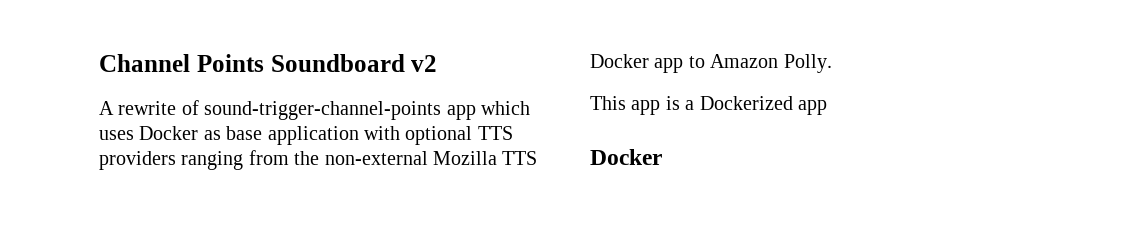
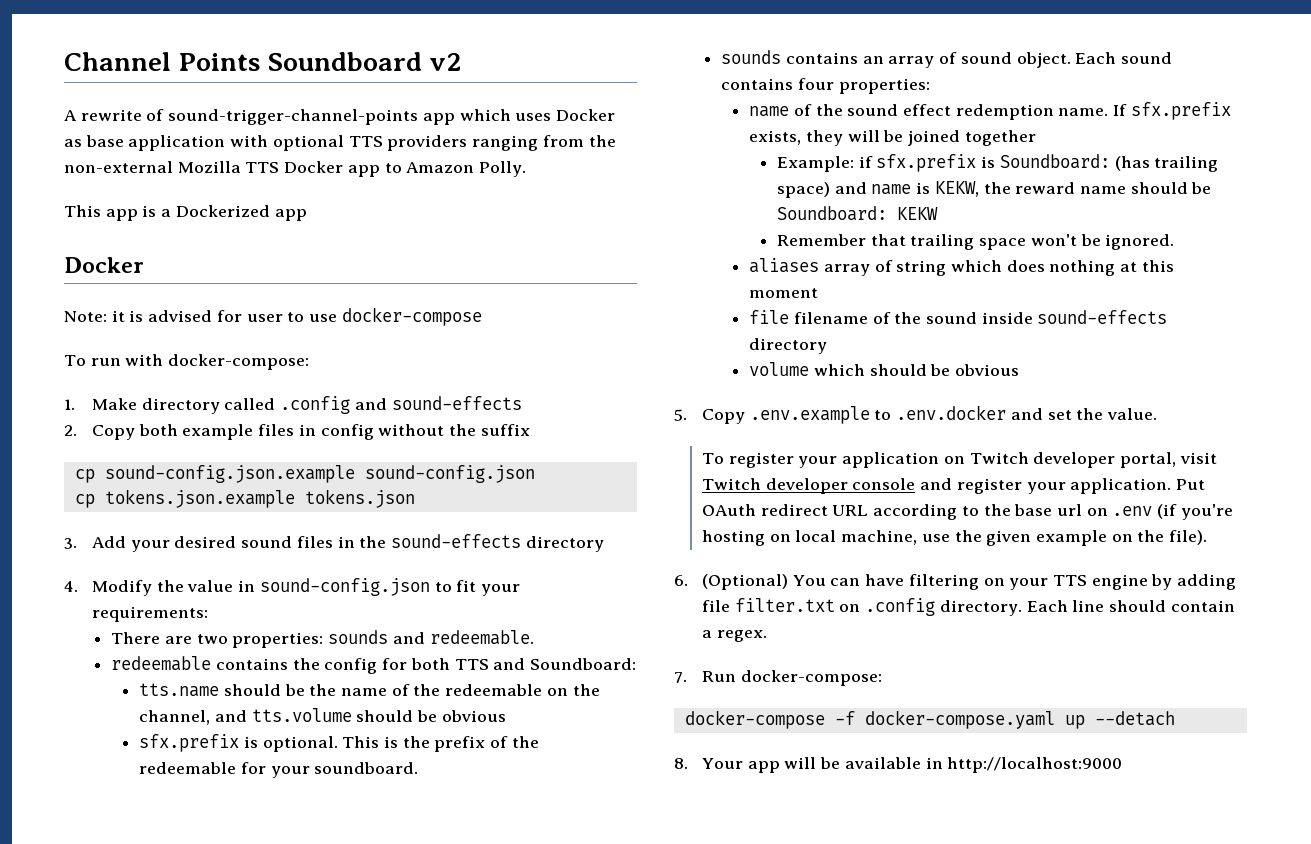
+ Note: it is advised for user to use docker-compose
+ To run with docker-compose:
+ 1. Make directory called .config and sound-effects
+ 2. Copy both example files in config without the suffix
+ cp sound-config.json.example sound-config.json
+ cp tokens.json.example tokens.json
+ 3. Add your desired sound files in the sound-effects directory
+ 4. Modify the value in sound-config.json to fit your requirements:
+ There are two properties: sounds and redeemable.
+ redeemable contains the config for both TTS and Soundboard:
+ tts.name should be the name of the redeemable on the channel, and tts.volume should be obvious
+ sfx.prefix is optional. This is the prefix of the redeemable for your soundboard.
+ sounds contains an array of sound object. Each sound contains four properties:
+ name of the sound effect redemption name. If sfx.prefix exists, they will be joined together
+ Example: if sfx.prefix is Soundboard: (has trailing space) and name is KEKW, the reward name should be Soundboard: KEKW
+ Remember that trailing space won't be ignored.
+ aliases array of string which does nothing at this moment
+ file filename of the sound inside sound-effects directory
+ volume which should be obvious
+ 5. Copy .env.example to .env.docker and set the value.
+ To register your application on Twitch developer portal, visit Twitch developer console and register your application. Put OAuth redirect URL according to the base url on .env (if you're hosting on local machine, use the given example on the file).
+ 6. (Optional) You can have filtering on your TTS engine by adding file filter.txt on .config directory. Each line should contain a regex.
+ 7. Run docker-compose:
+ docker-compose -f docker-compose.yaml up --detach
+ 8. Your app will be available in http://localhost:9000

